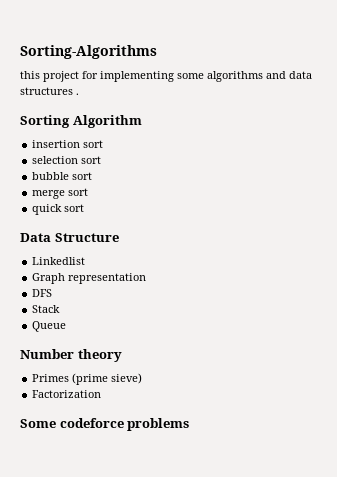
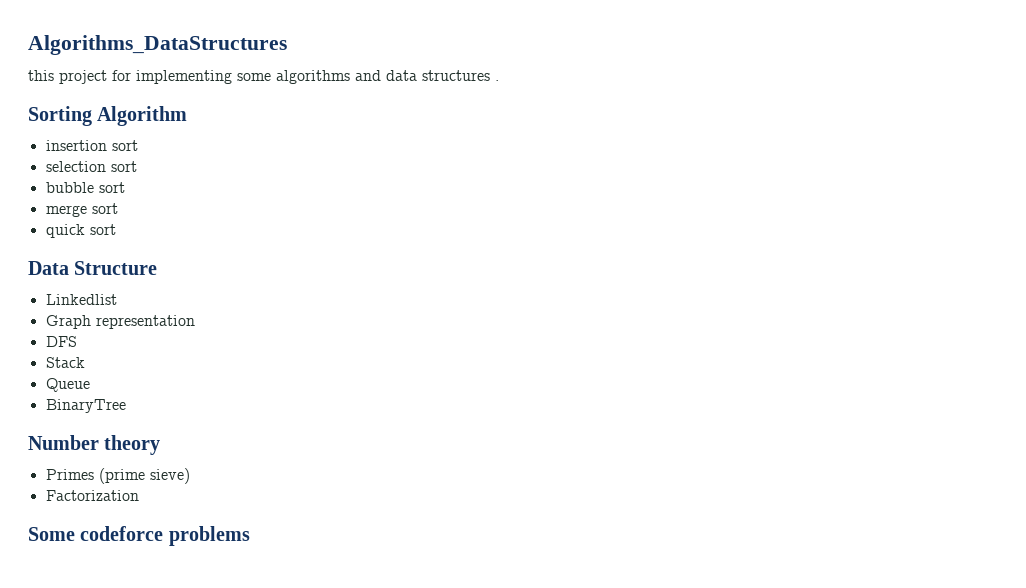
- Sorting-Algorithms
+ Algorithms_DataStructures
+ BinaryTree

